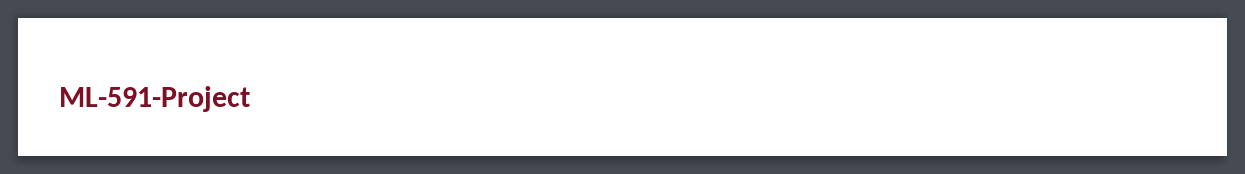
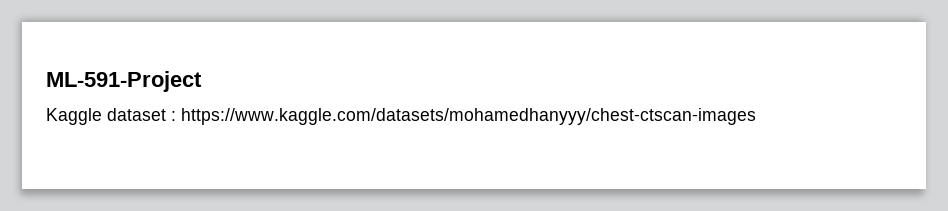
+ Kaggle dataset : https://www.kaggle.com/datasets/mohamedhanyyy/chest-ctscan-images

